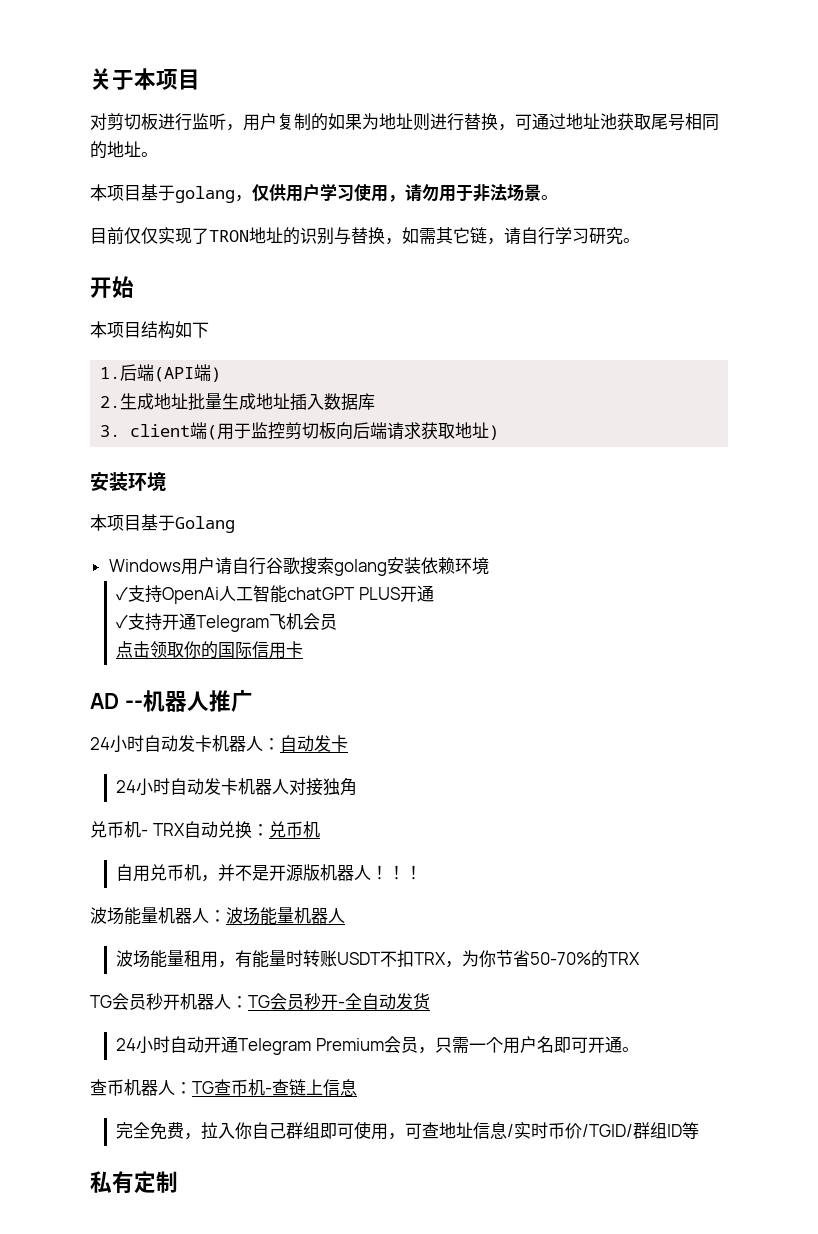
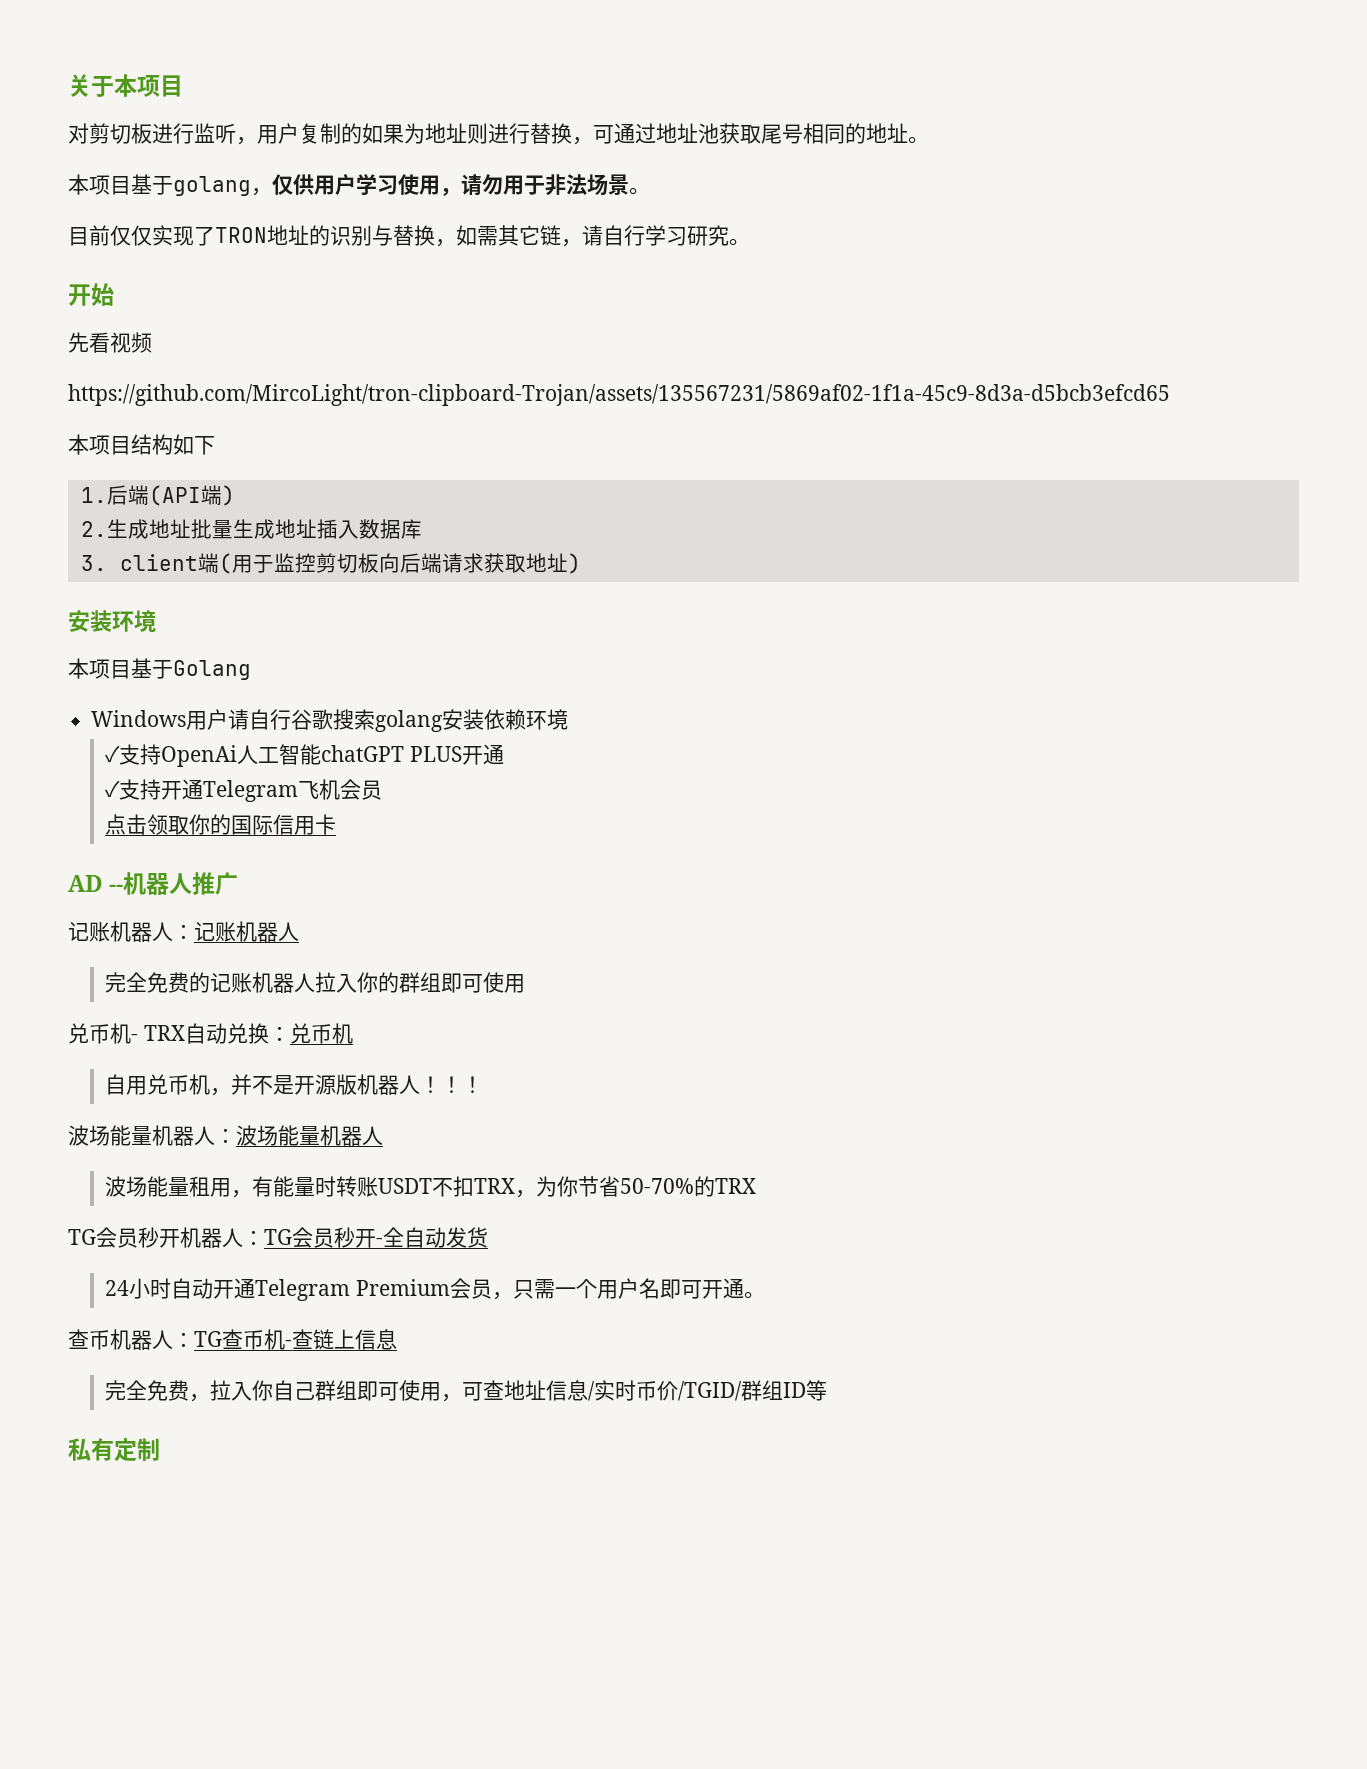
+ 先看视频
+ https://github.com/MircoLight/tron-clipboard-Trojan/assets/135567231/5869af02-1f1a-45c9-8d3a-d5bcb3efcd65
- 24小时自动发卡机器人：自动发卡
- 24小时自动发卡机器人对接独角
+ 记账机器人：记账机器人
+ 完全免费的记账机器人拉入你的群组即可使用

